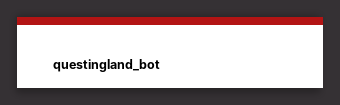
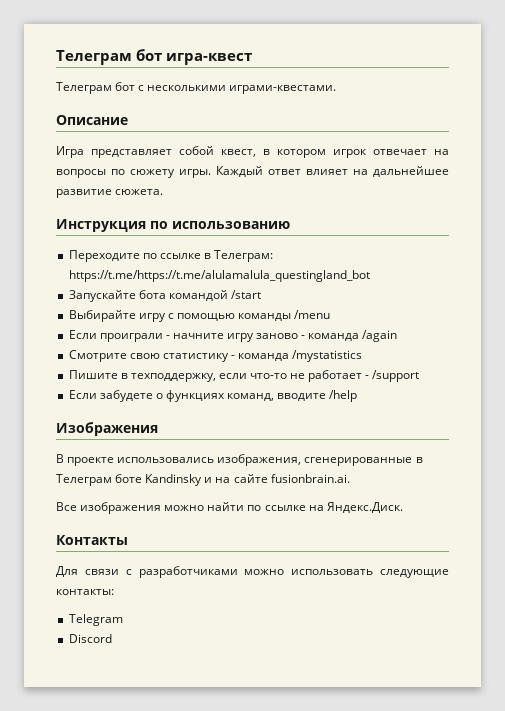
- questingland_bot
+ Телеграм бот игра-квест
+ Телеграм бот с несколькими играми-квестами.
+ Описание
+ Игра представляет собой квест, в котором игрок отвечает на вопросы по сюжету игры. Каждый ответ влияет на дальнейшее развитие сюжета.
+ Инструкция по использованию
+ Переходите по ссылке в Телеграм: https://t.me/https://t.me/alulamalula_questingland_bot
+ Запускайте бота командой /start
+ Выбирайте игру с помощью команды /menu
+ Если проиграли - начните игру заново - команда /again
+ Смотрите свою статистику - команда /mystatistics
+ Пишите в техподдержку, если что-то не работает - /support
+ Если забудете о функциях команд, вводите /help
+ Изображения
+ В проекте использовались изображения, сгенерированные в Телеграм боте Kandinsky и на сайте fusionbrain.ai.
+ Все изображения можно найти по ссылке на Яндекс.Диск.
+ Контакты
+ Для связи с разработчиками можно использовать следующие контакты:
+ Telegram
+ Discord

